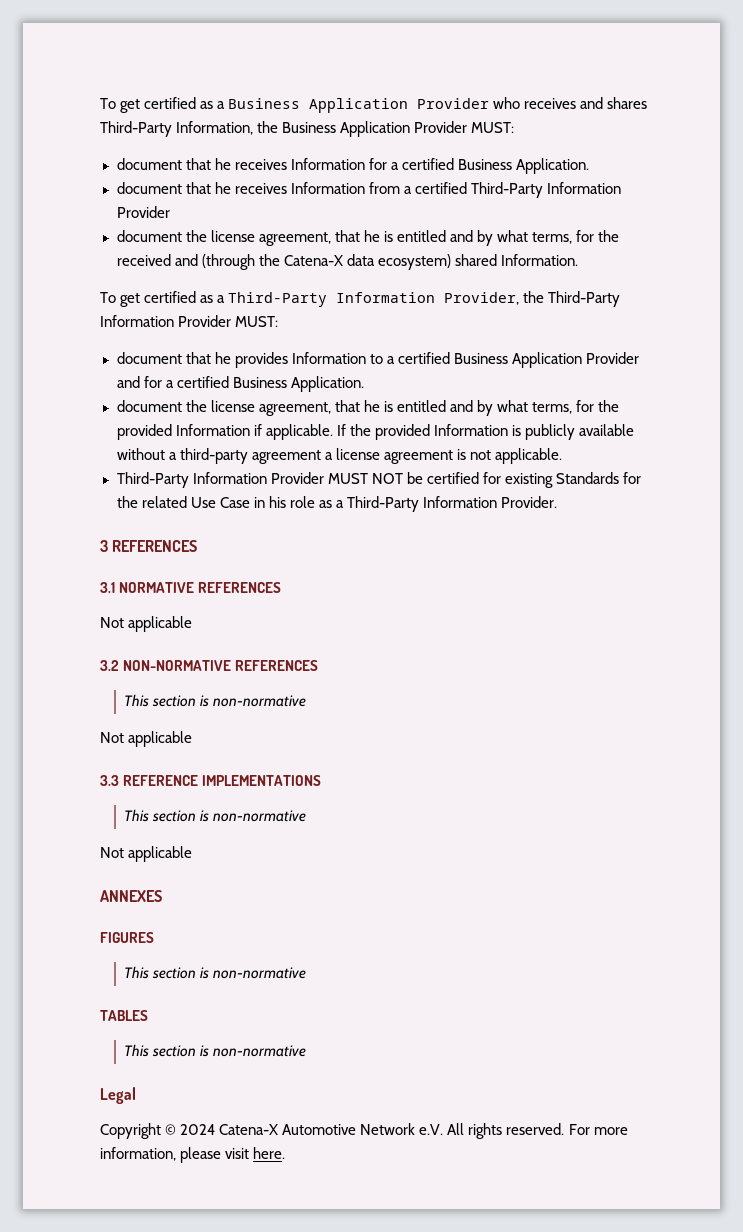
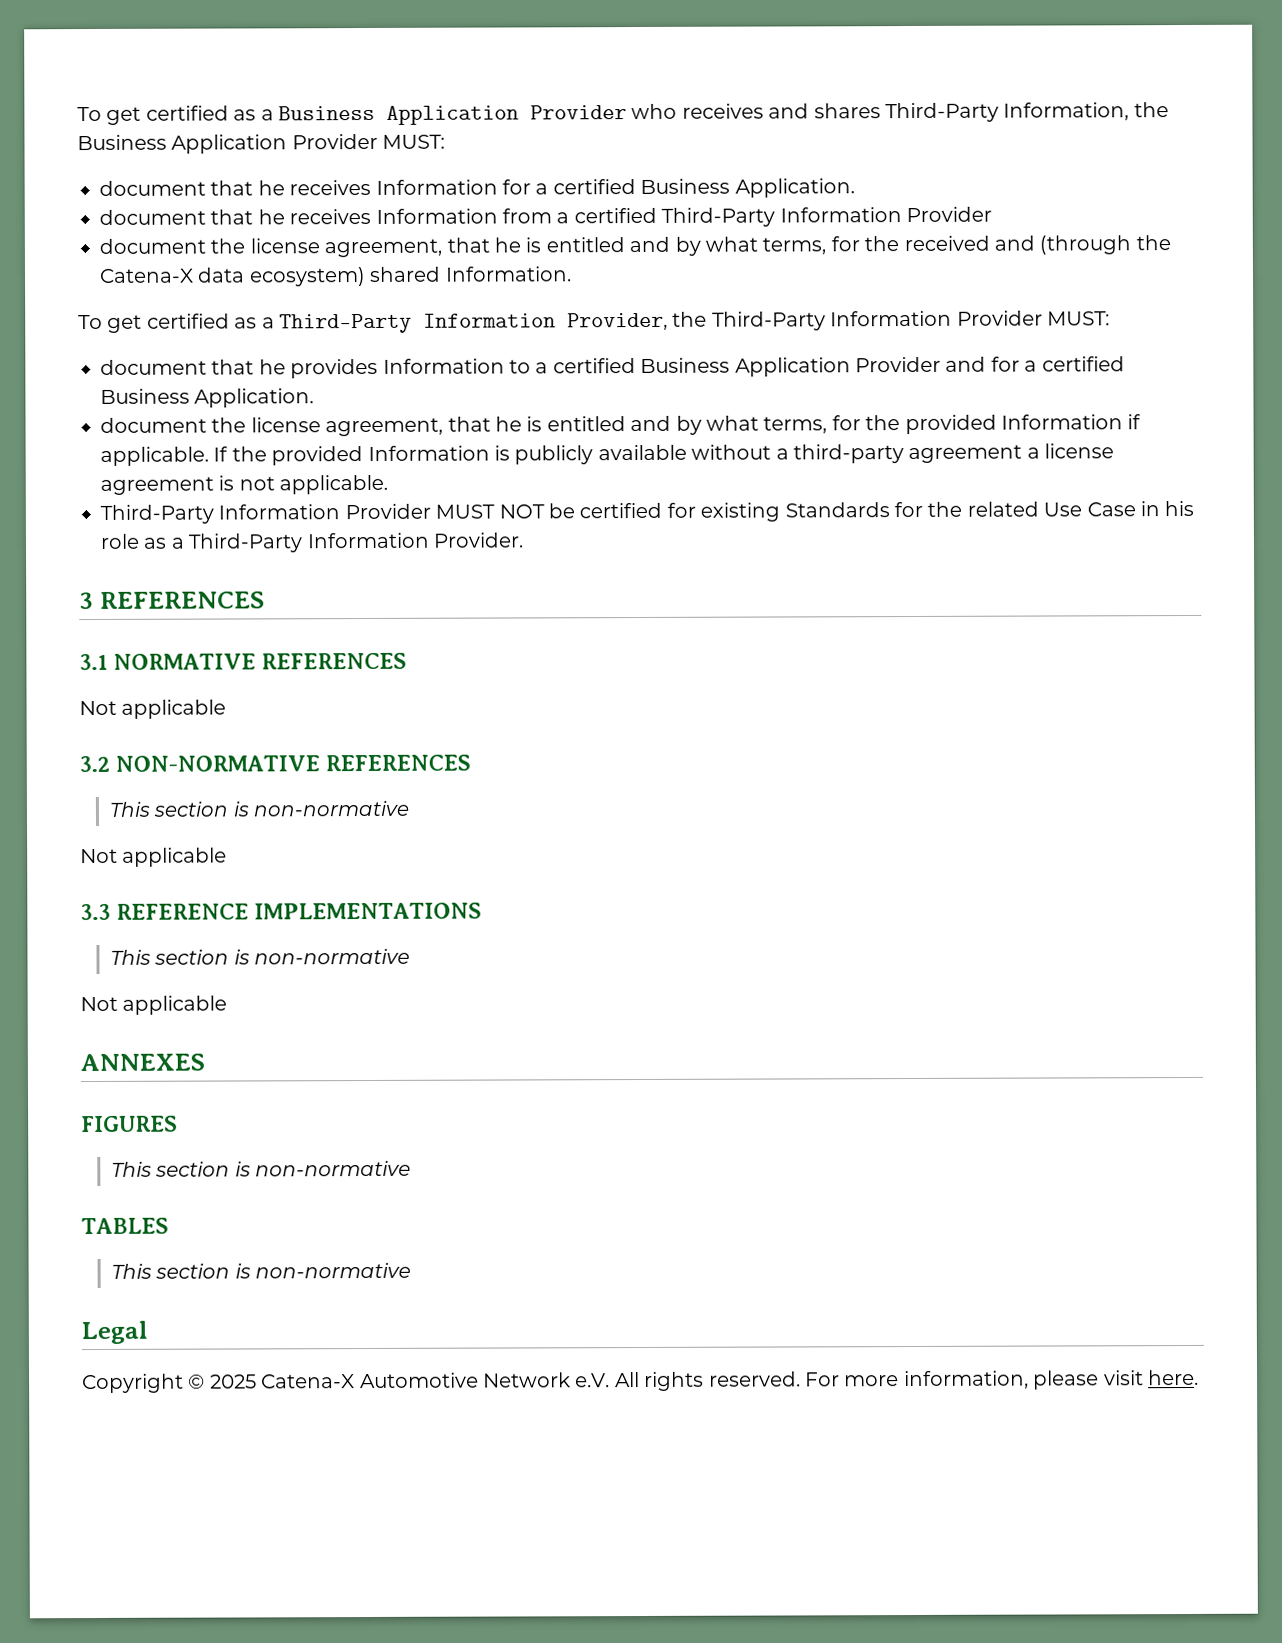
- Copyright © 2024 Catena-X Automotive Network e.V. All rights reserved.
+ Copyright © 2025 Catena-X Automotive Network e.V. All rights reserved.

